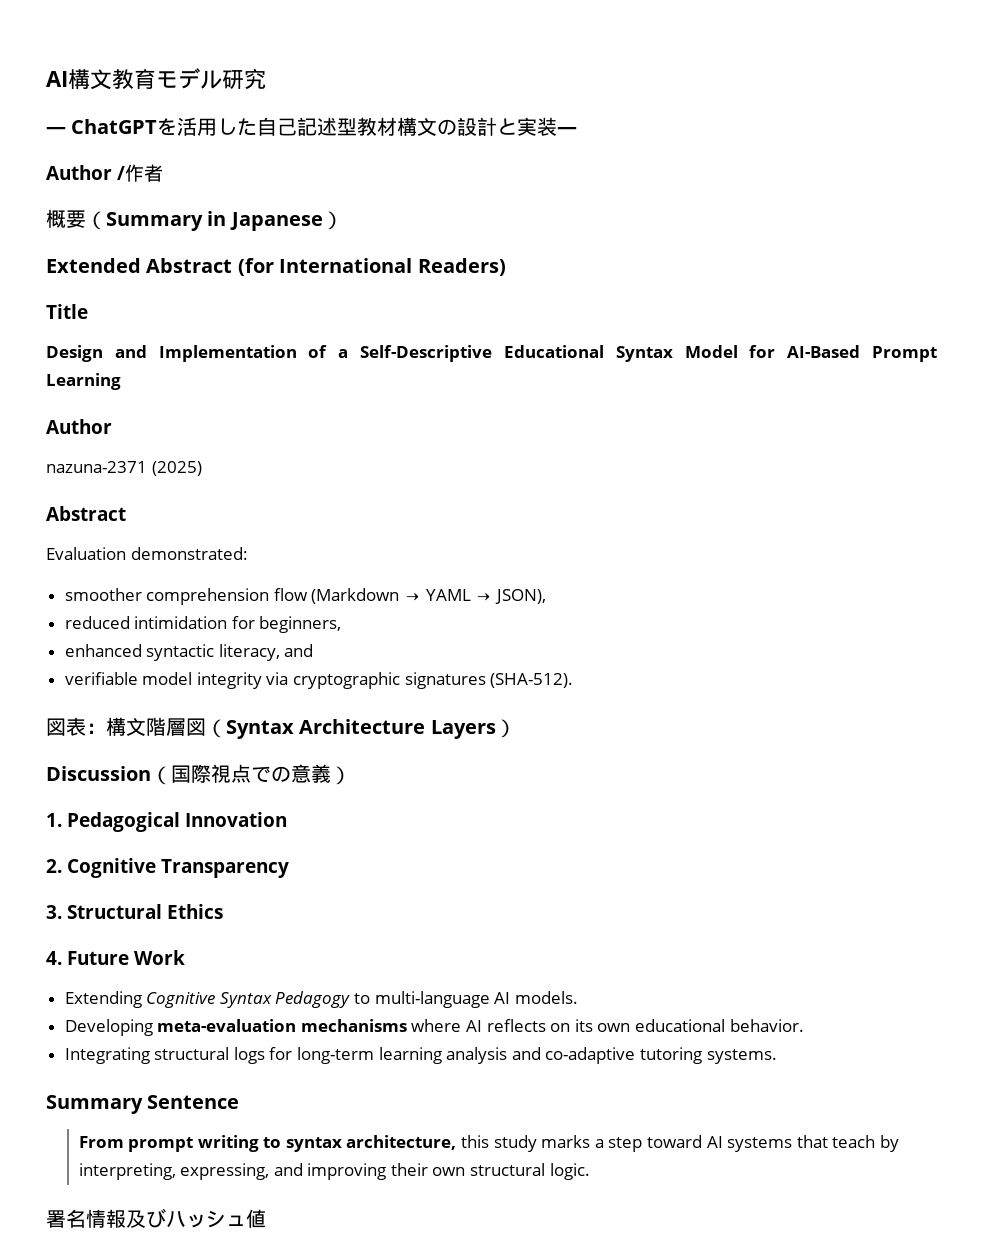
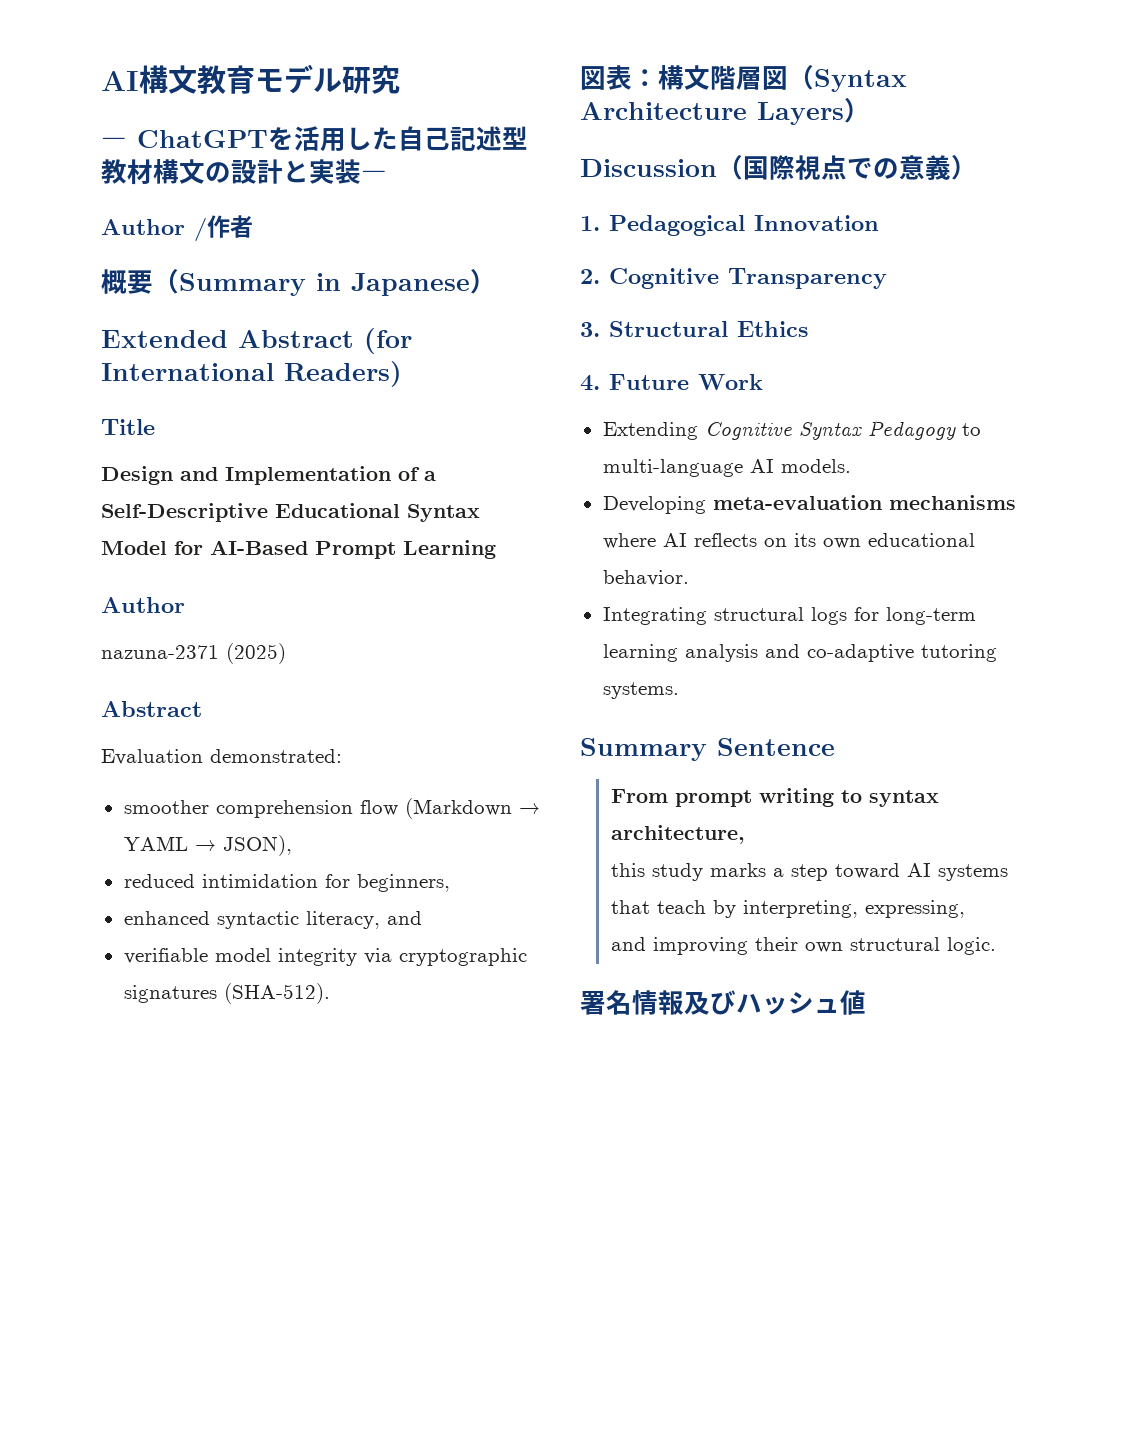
- From prompt writing to syntax architecture, this study marks a step toward AI systems that teach by interpreting, expressing, and improving their own structural logic.
+ From prompt writing to syntax architecture,
+ this study marks a step toward AI systems that teach by interpreting, expressing,
+ and improving their own structural logic.

